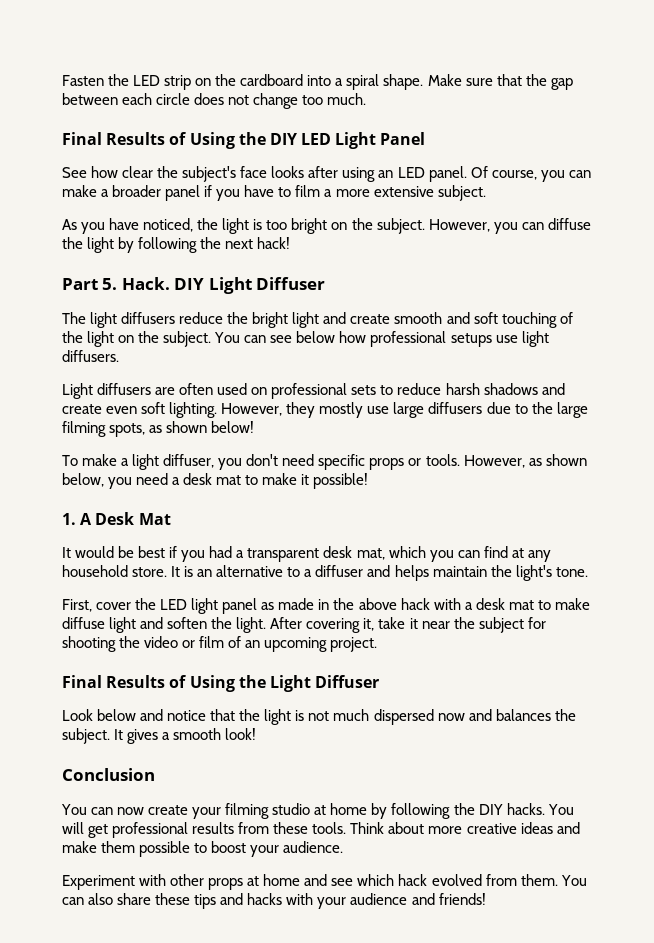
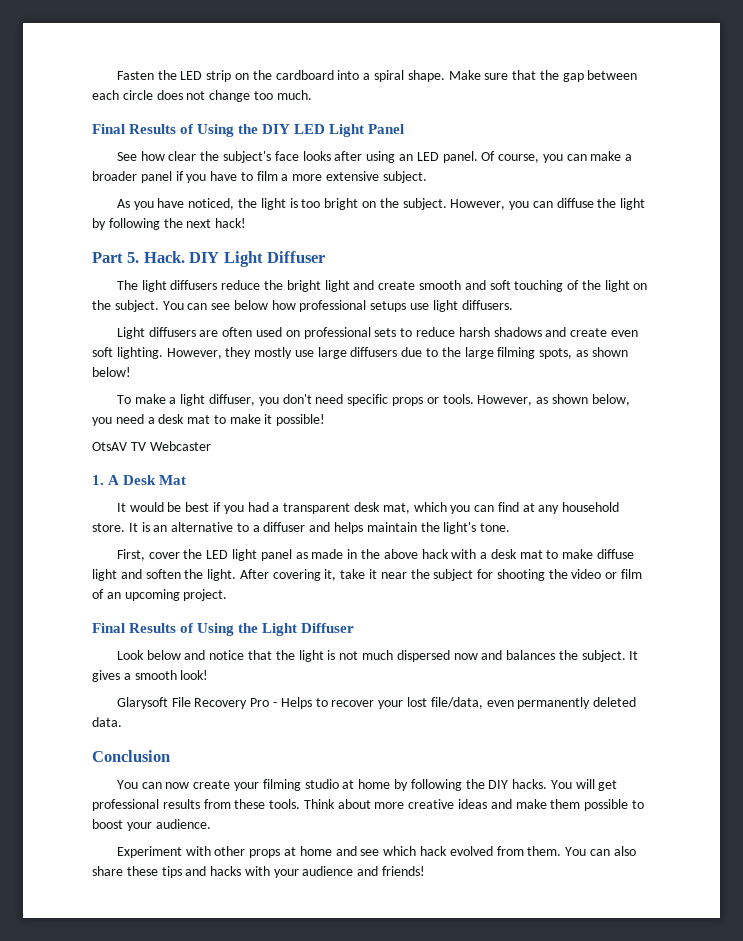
+ OtsAV TV Webcaster
+ Glarysoft File Recovery Pro - Helps to recover your lost file/data, even permanently deleted data.

